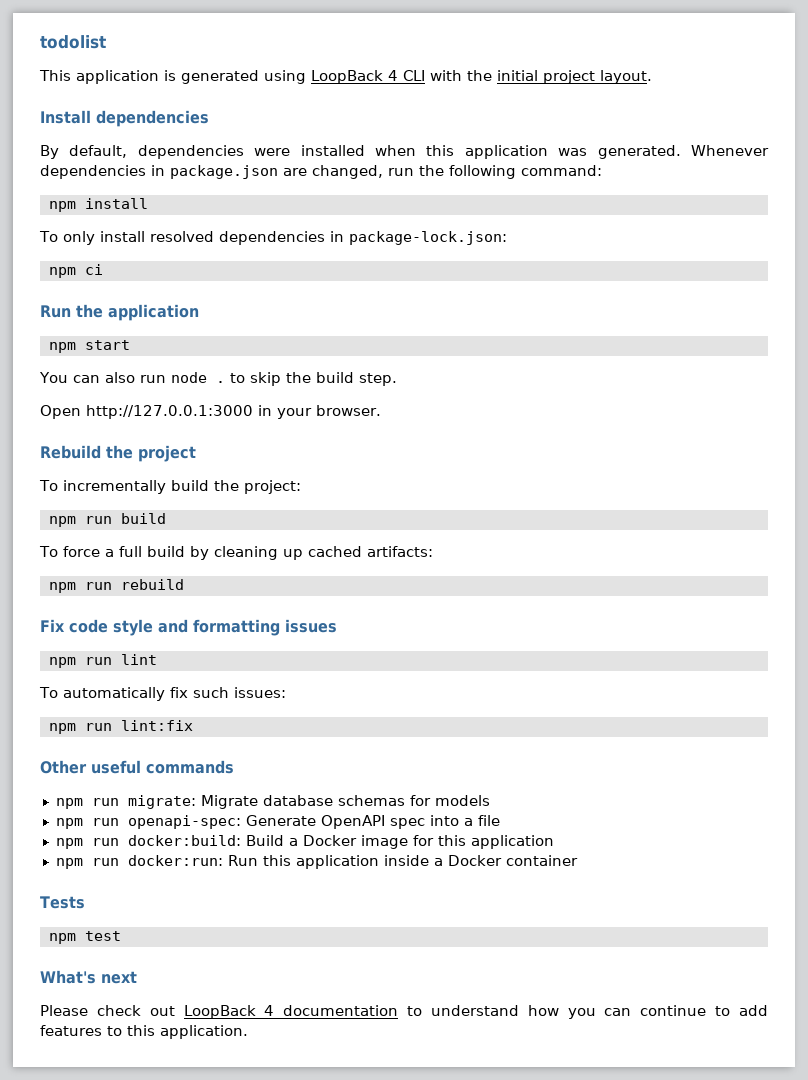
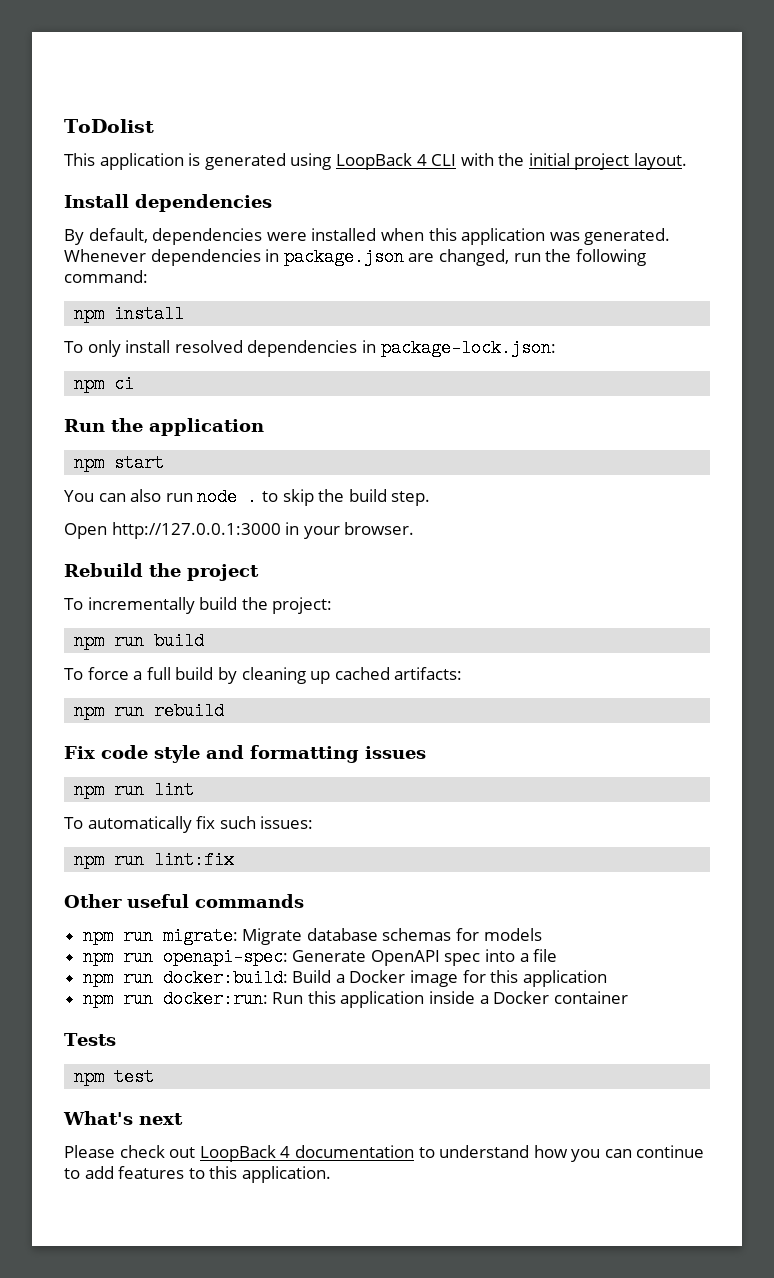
- todolist
+ ToDolist

